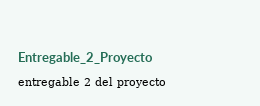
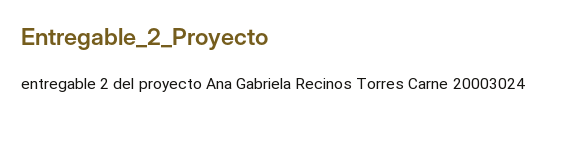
- entregable 2 del proyecto
+ entregable 2 del proyecto Ana Gabriela Recinos Torres Carne 20003024

